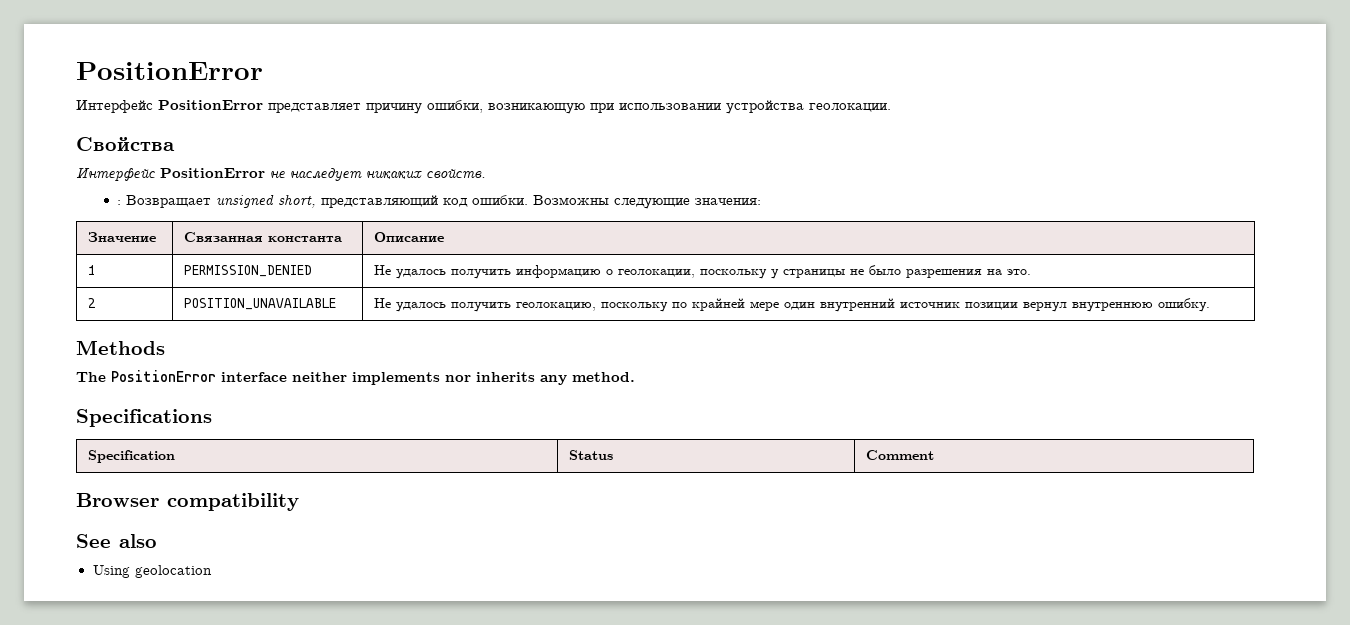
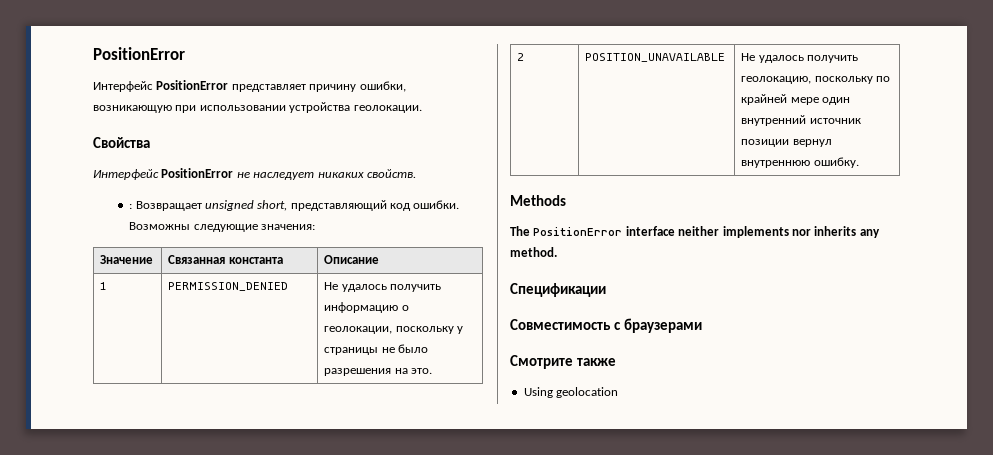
- Specifications
- Specification | Status | Comment
- Browser compatibility
- See also
+ Спецификации
+ Совместимость с браузерами
+ Смотрите также

